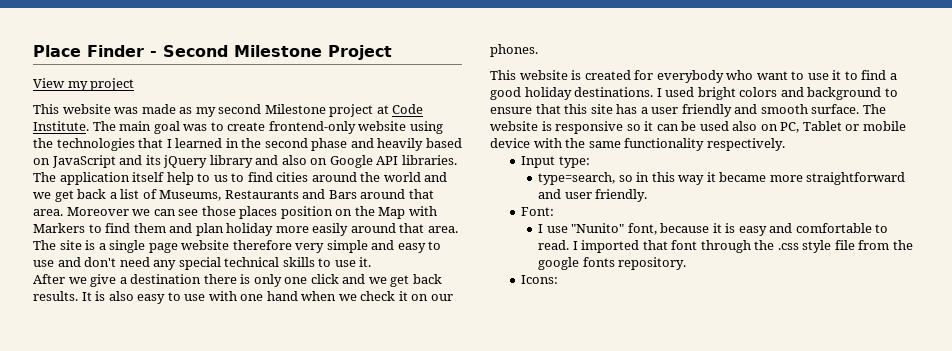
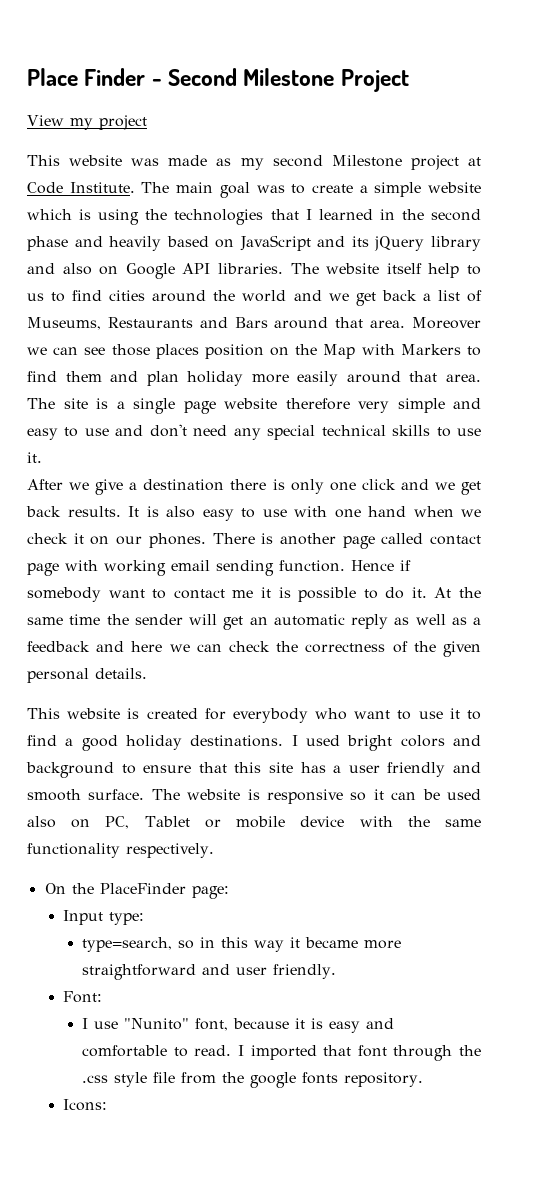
- The main goal was to create frontend-only website using the technologies that I learned in the second phase and heavily based on JavaScript and its jQuery library and also on Google API libraries.
+ The main goal was to create a simple website which is using the technologies that I learned in the second phase and heavily based on JavaScript and its jQuery library and also on Google API libraries.
- The application itself help to us to find cities around the world and we get back a list of Museums, Restaurants and Bars around that area.
+ The website itself help to us to find cities around the world and we get back a list of Museums, Restaurants and Bars around that area.
+ There is another page called contact page with working email sending function. Hence if somebody want to contact me it is possible to do it. At the same time the sender will get an automatic reply as well as a feedback and here we can check the correctness of the given personal details.
+ On the PlaceFinder page:

